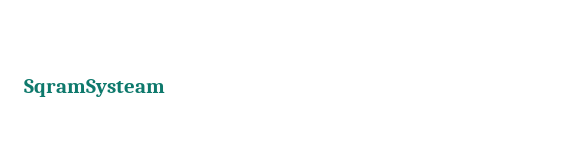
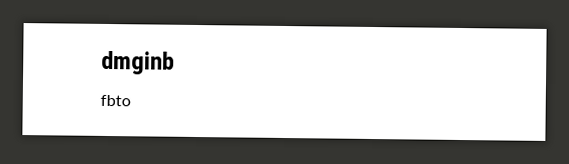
- SqramSysteam
+ dmginb
+ fbto

